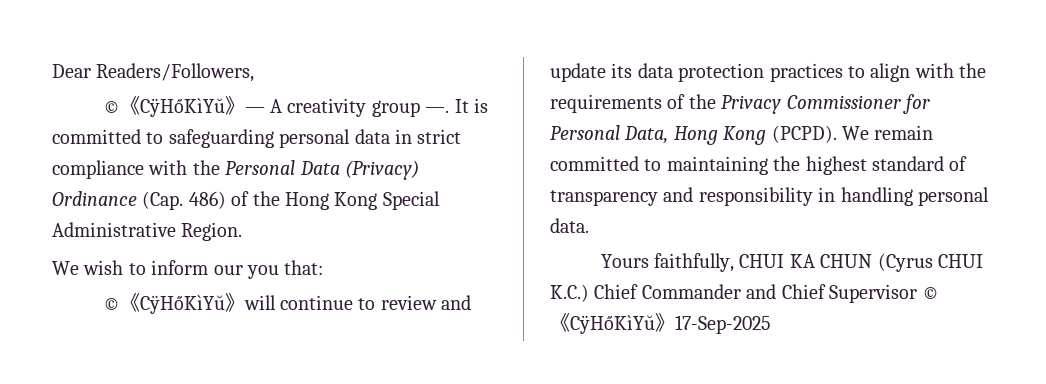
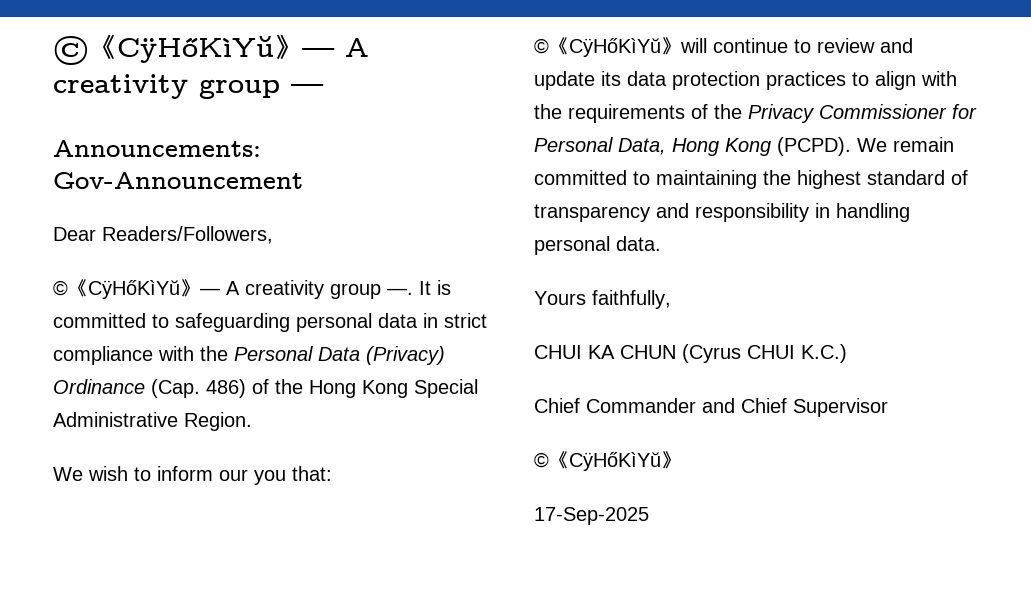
+ ©《CÿHőKìYŭ》— A creativity group —
+ Announcements: Gov-Announcement
- Yours faithfully, CHUI KA CHUN (Cyrus CHUI K.C.) Chief Commander and Chief Supervisor ©《CÿHőKìYŭ》17-Sep-2025
+ Yours faithfully,
+ CHUI KA CHUN (Cyrus CHUI K.C.)
+ Chief Commander and Chief Supervisor
+ ©《CÿHőKìYŭ》
+ 17-Sep-2025

